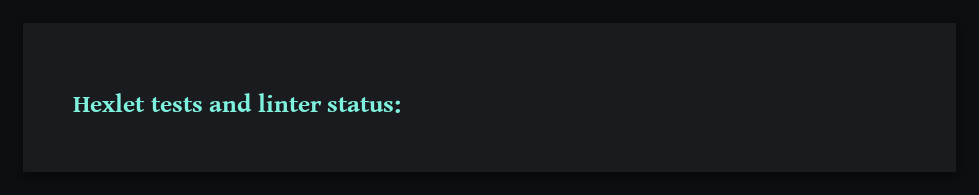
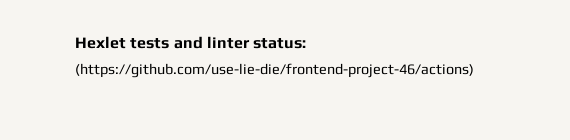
+ (https://github.com/use-lie-die/frontend-project-46/actions)

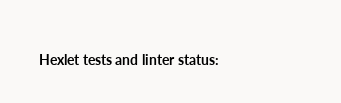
- (https://github.com/use-lie-die/frontend-project-46/actions)

